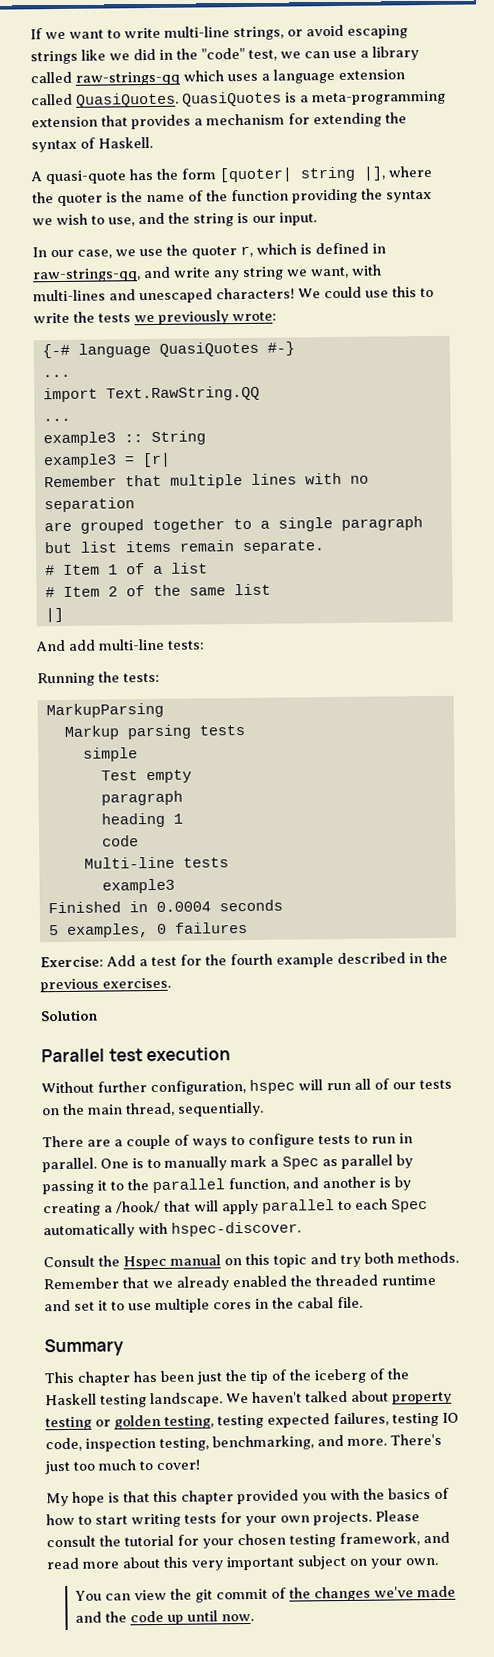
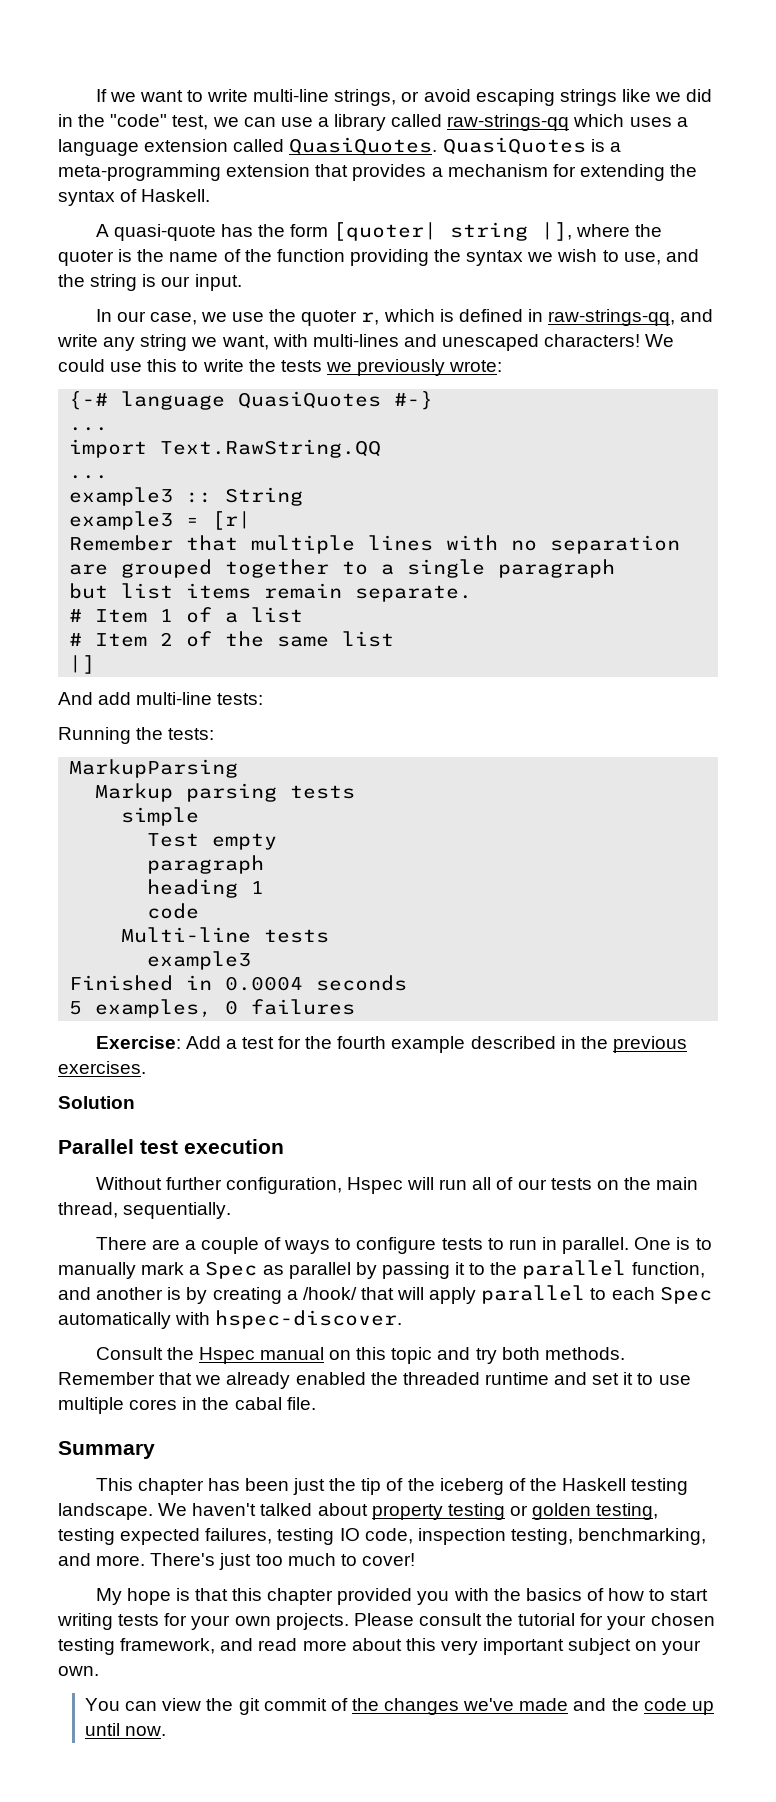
- Without further configuration, hspec will run all of our tests on the main thread, sequentially.
+ Without further configuration, Hspec will run all of our tests on the main thread, sequentially.

